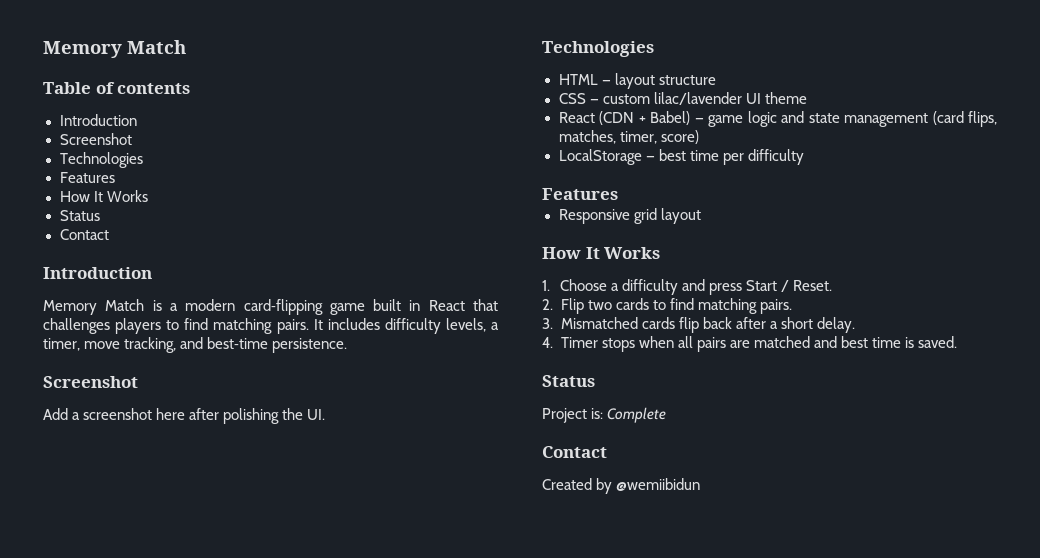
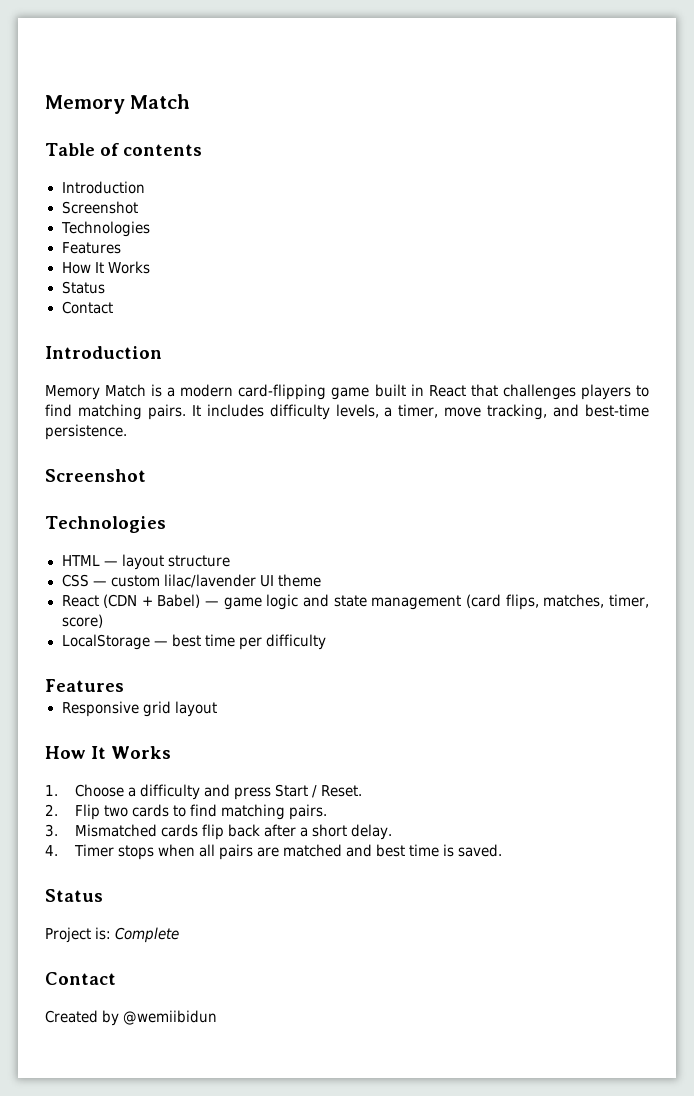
- Add a screenshot here after polishing the UI.

